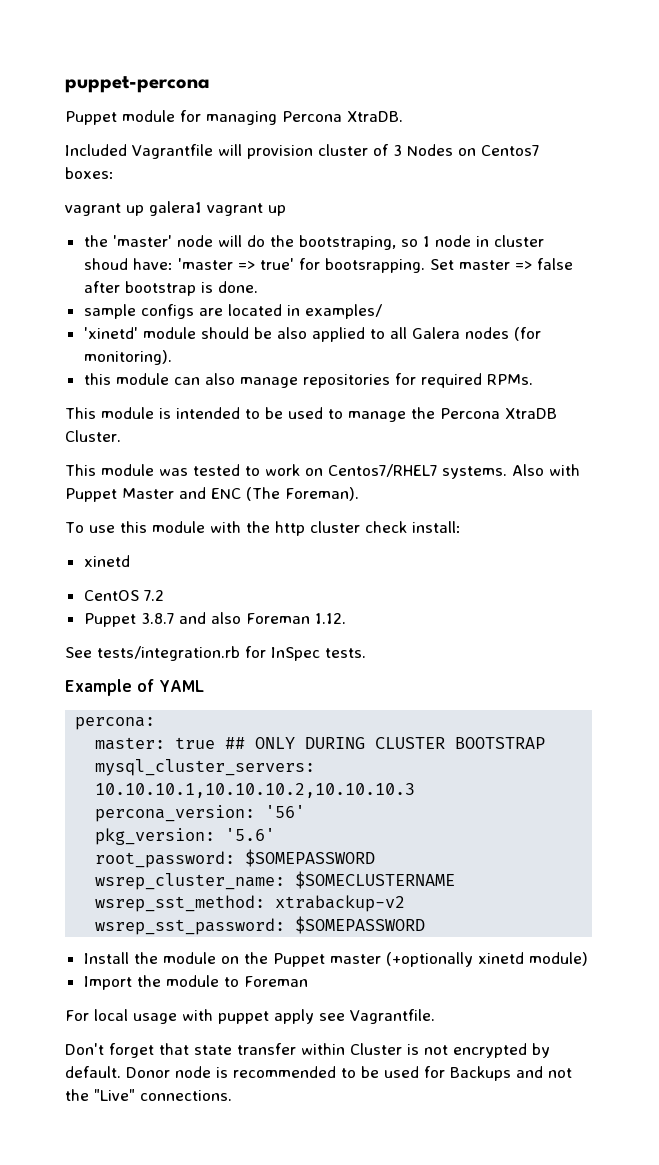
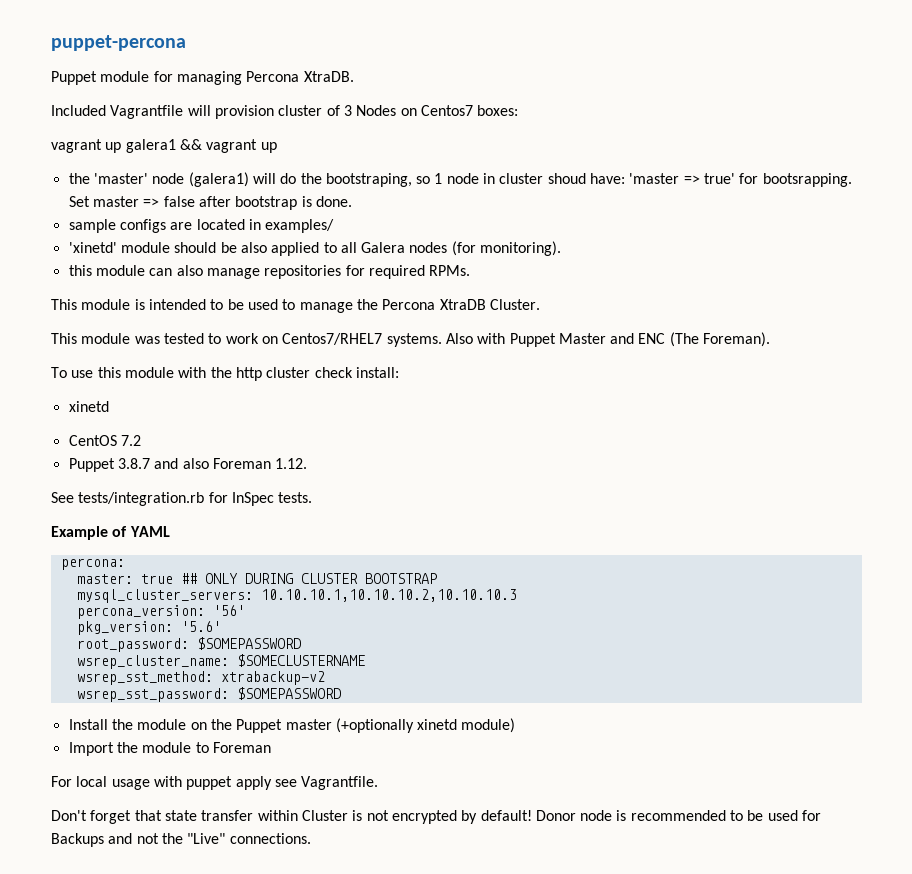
- vagrant up galera1 vagrant up
+ vagrant up galera1 && vagrant up
- the 'master' node will do the bootstraping, so 1 node in cluster shoud have: 'master => true' for bootsrapping.
+ the 'master' node (galera1) will do the bootstraping, so 1 node in cluster shoud have: 'master => true' for bootsrapping.
- Don't forget that state transfer within Cluster is not encrypted by default.
+ Don't forget that state transfer within Cluster is not encrypted by default!

